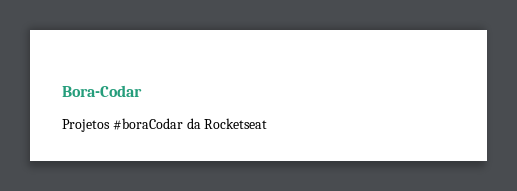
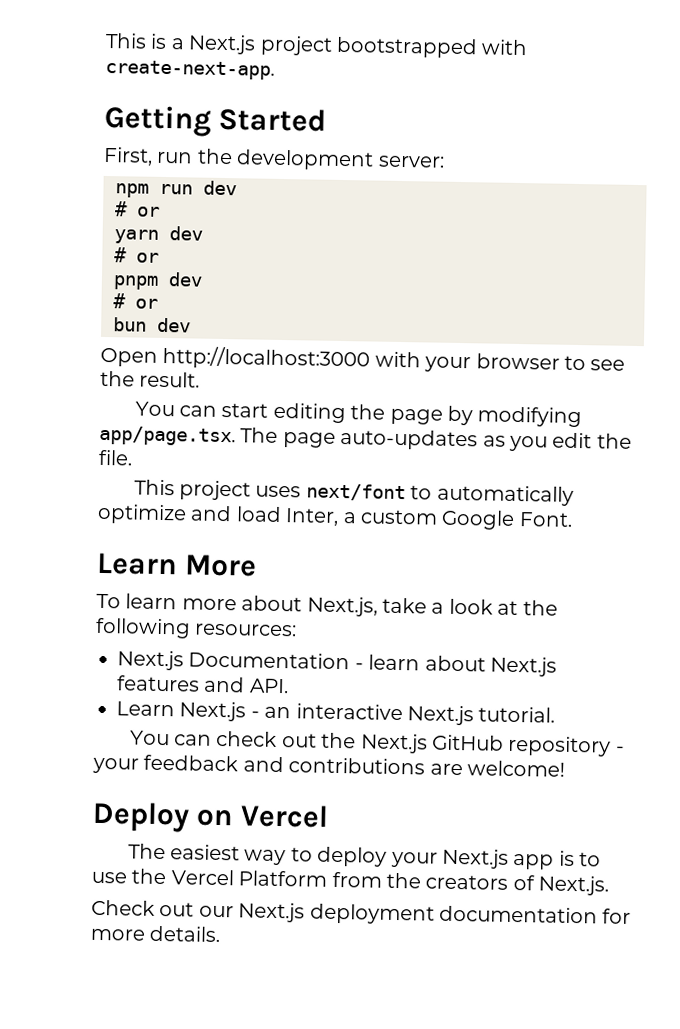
- Bora-Codar
- Projetos #boraCodar da Rocketseat
+ This is a Next.js project bootstrapped with create-next-app.
+ Getting Started
+ First, run the development server:
+ npm run dev
+ # or
+ yarn dev
+ # or
+ pnpm dev
+ # or
+ bun dev
+ Open http://localhost:3000 with your browser to see the result.
+ You can start editing the page by modifying app/page.tsx. The page auto-updates as you edit the file.
+ This project uses next/font to automatically optimize and load Inter, a custom Google Font.
+ Learn More
+ To learn more about Next.js, take a look at the following resources:
+ Next.js Documentation - learn about Next.js features and API.
+ Learn Next.js - an interactive Next.js tutorial.
+ You can check out the Next.js GitHub repository - your feedback and contributions are welcome!
+ Deploy on Vercel
+ The easiest way to deploy your Next.js app is to use the Vercel Platform from the creators of Next.js.
+ Check out our Next.js deployment documentation for more details.

